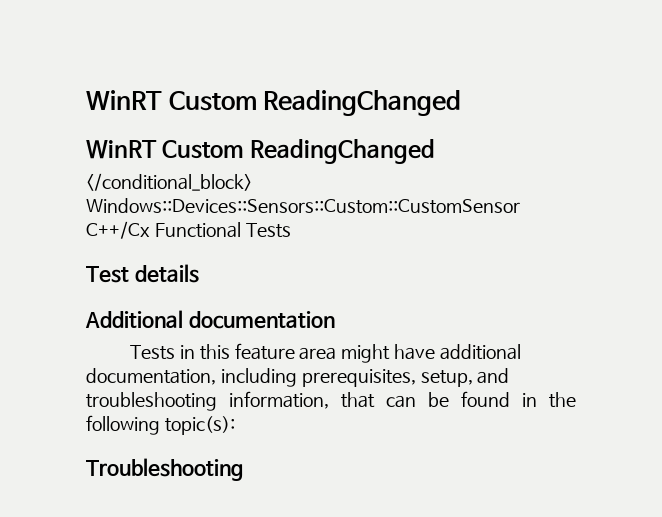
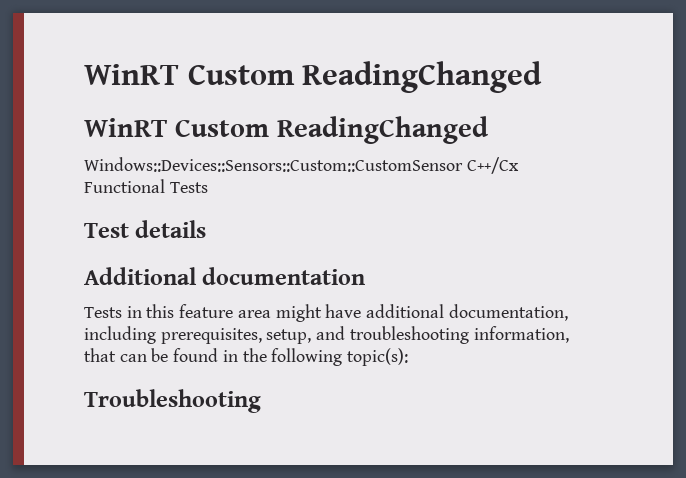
- </conditional_block> Windows::Devices::Sensors::Custom::CustomSensor C++/Cx Functional Tests
+ Windows::Devices::Sensors::Custom::CustomSensor C++/Cx Functional Tests

